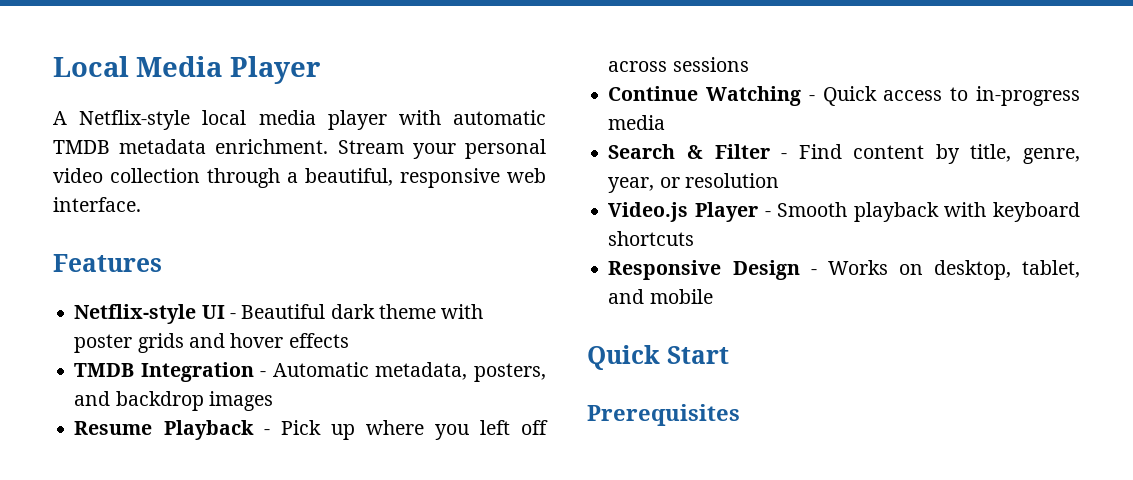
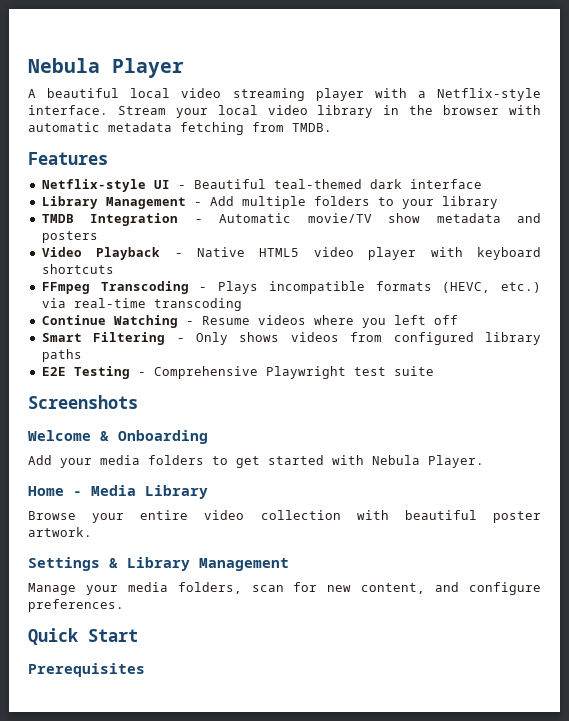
- Local Media Player
+ Nebula Player
- A Netflix-style local media player with automatic TMDB metadata enrichment. Stream your personal video collection through a beautiful, responsive web interface.
+ A beautiful local video streaming player with a Netflix-style interface. Stream your local video library in the browser with automatic metadata fetching from TMDB.
- Netflix-style UI - Beautiful dark theme with poster grids and hover effects
- TMDB Integration - Automatic metadata, posters, and backdrop images
- Resume Playback - Pick up where you left off across sessions
- Continue Watching - Quick access to in-progress media
- Search & Filter - Find content by title, genre, year, or resolution
- Video.js Player - Smooth playback with keyboard shortcuts
- Responsive Design - Works on desktop, tablet, and mobile
+ Netflix-style UI - Beautiful teal-themed dark interface
+ Library Management - Add multiple folders to your library
+ TMDB Integration - Automatic movie/TV show metadata and posters
+ Video Playback - Native HTML5 video player with keyboard shortcuts
+ FFmpeg Transcoding - Plays incompatible formats (HEVC, etc.) via real-time transcoding
+ Continue Watching - Resume videos where you left off
+ Smart Filtering - Only shows videos from configured library paths
+ E2E Testing - Comprehensive Playwright test suite
+ Screenshots
+ Welcome & Onboarding
+ Add your media folders to get started with Nebula Player.
+ Home - Media Library
+ Browse your entire video collection with beautiful poster artwork.
+ Settings & Library Management
+ Manage your media folders, scan for new content, and configure preferences.

